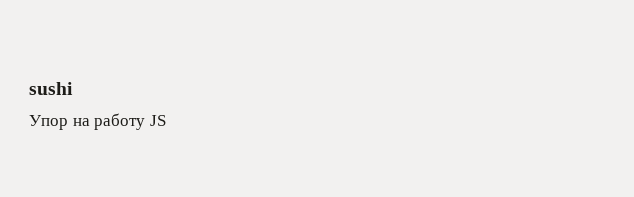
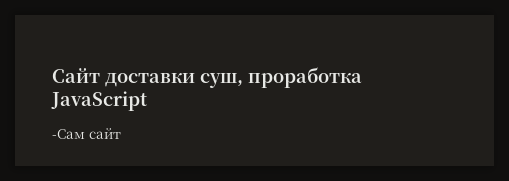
- sushi
- Упор на работу JS
+ Сайт доставки суш, проработка JavaScript
+ -Сам сайт

